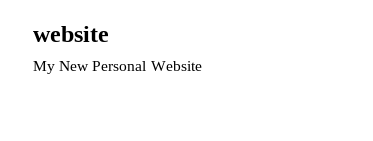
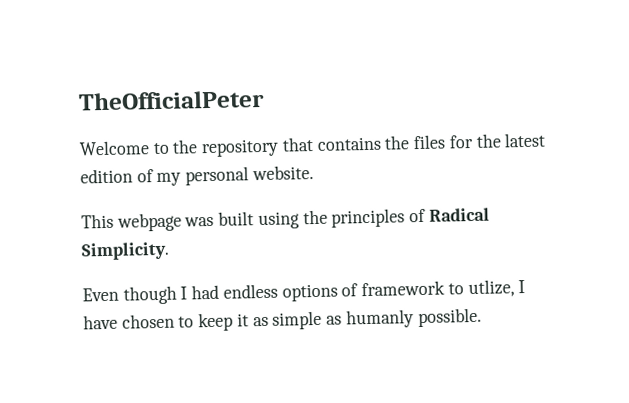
- website
- My New Personal Website
+ TheOfficialPeter
+ Welcome to the repository that contains the files for the latest edition of my personal website.
+ This webpage was built using the principles of Radical Simplicity.
+ Even though I had endless options of framework to utlize, I have chosen to keep it as simple as humanly possible.

